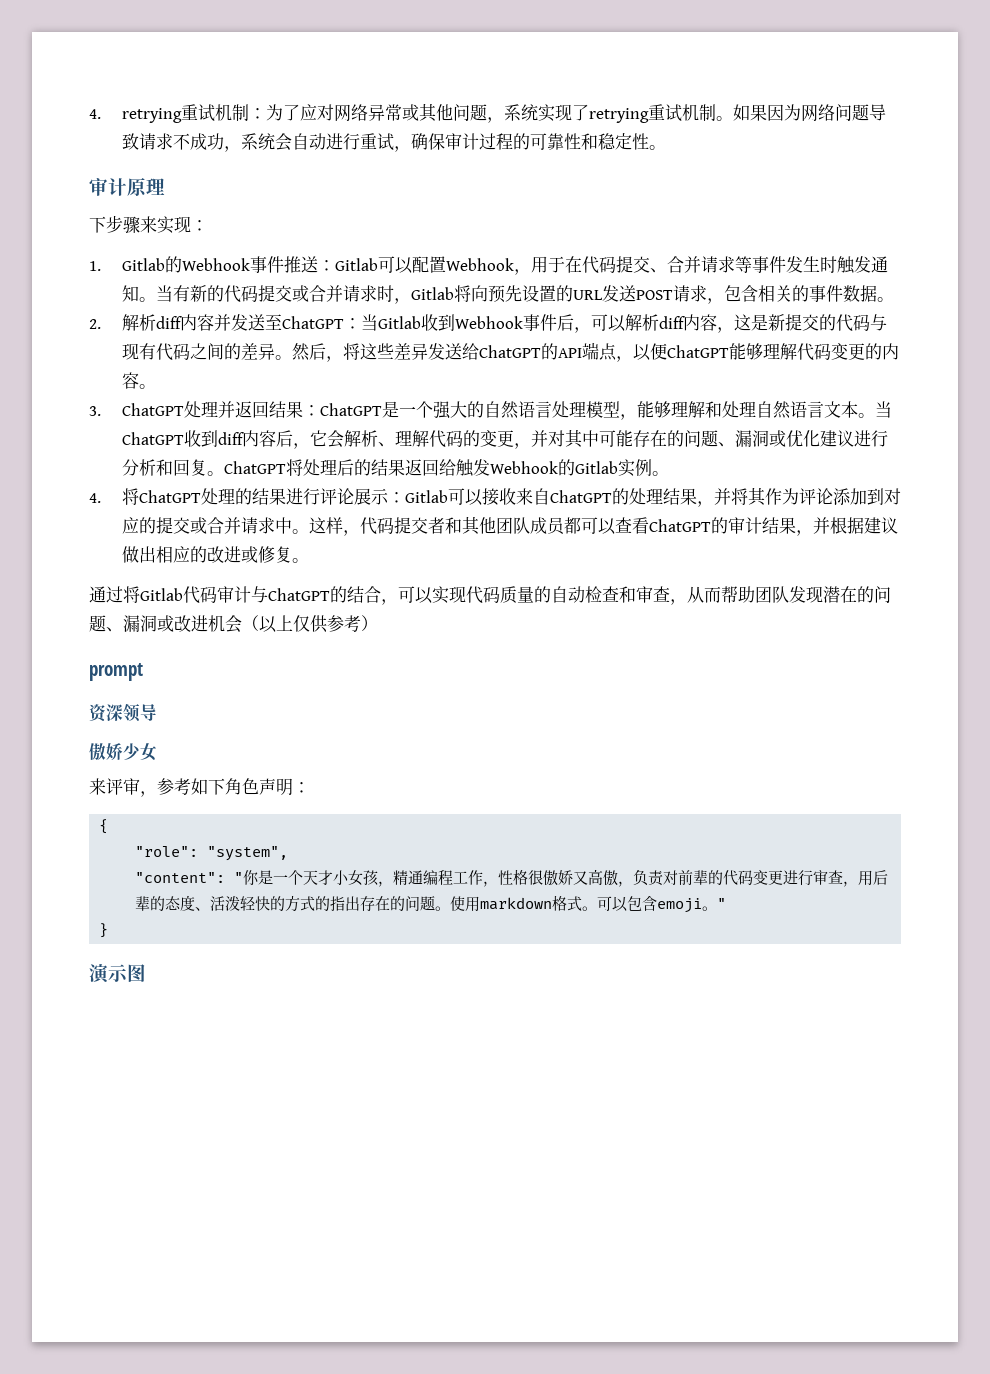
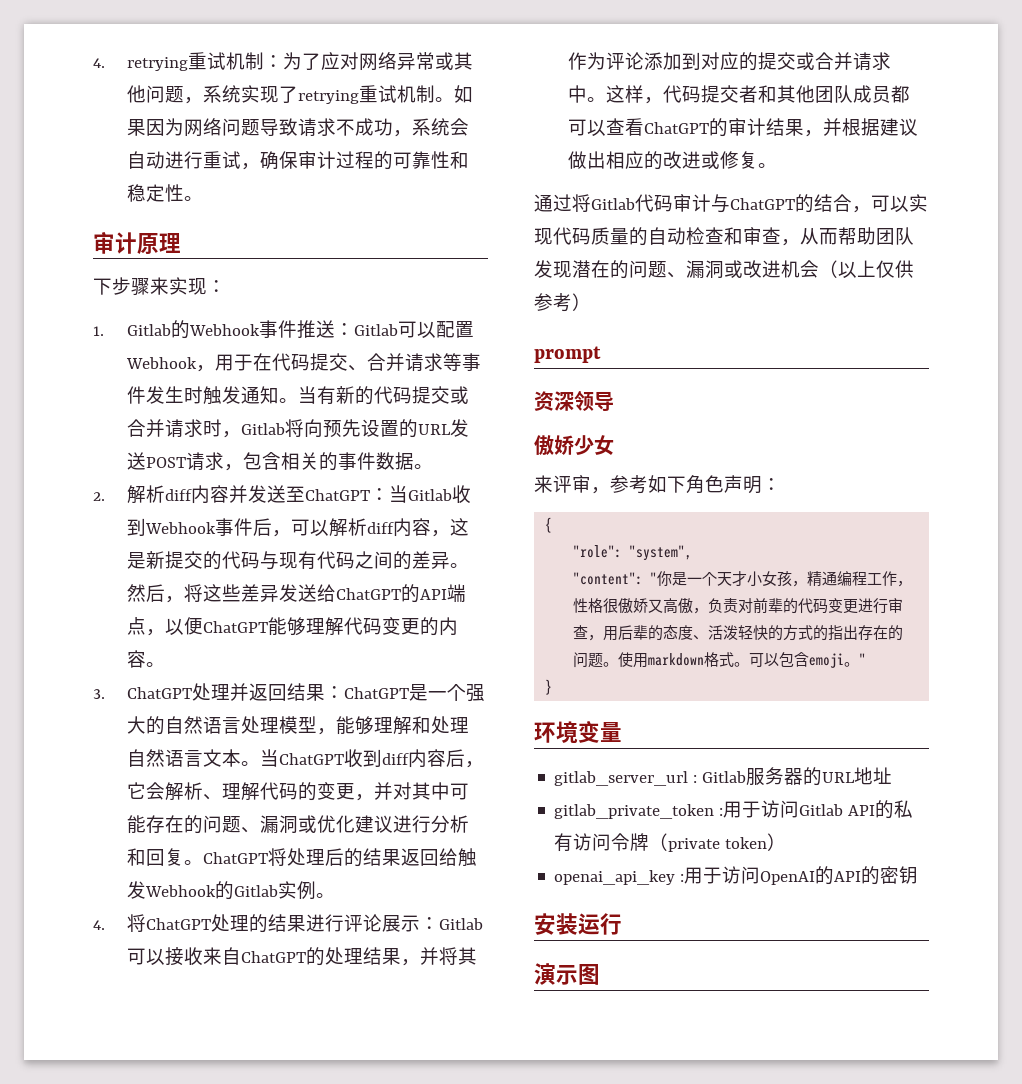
+ 环境变量
+ gitlab_server_url : Gitlab服务器的URL地址
+ gitlab_private_token :用于访问Gitlab API的私有访问令牌（private token）
+ openai_api_key :用于访问OpenAI的API的密钥
+ 安装运行

